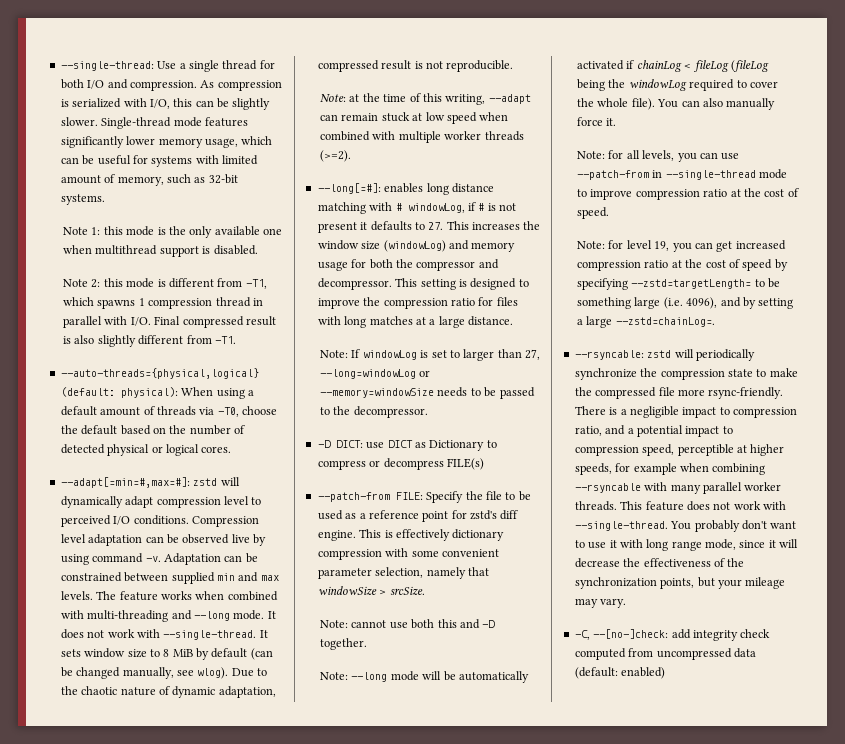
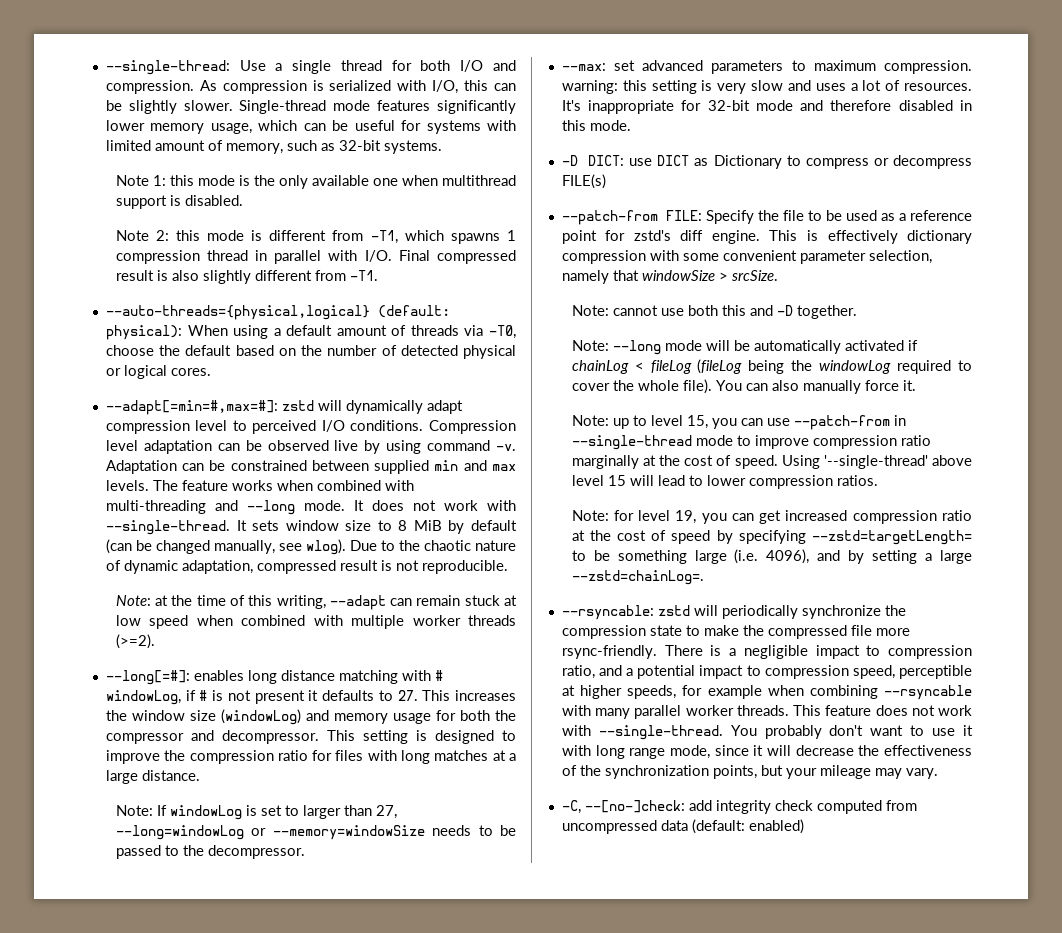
+ --max: set advanced parameters to maximum compression. warning: this setting is very slow and uses a lot of resources. It's inappropriate for 32-bit mode and therefore disabled in this mode.
- Note: for all levels, you can use --patch-from in --single-thread mode to improve compression ratio at the cost of speed.
+ Note: up to level 15, you can use --patch-from in --single-thread mode to improve compression ratio marginally at the cost of speed. Using '--single-thread' above level 15 will lead to lower compression ratios.

